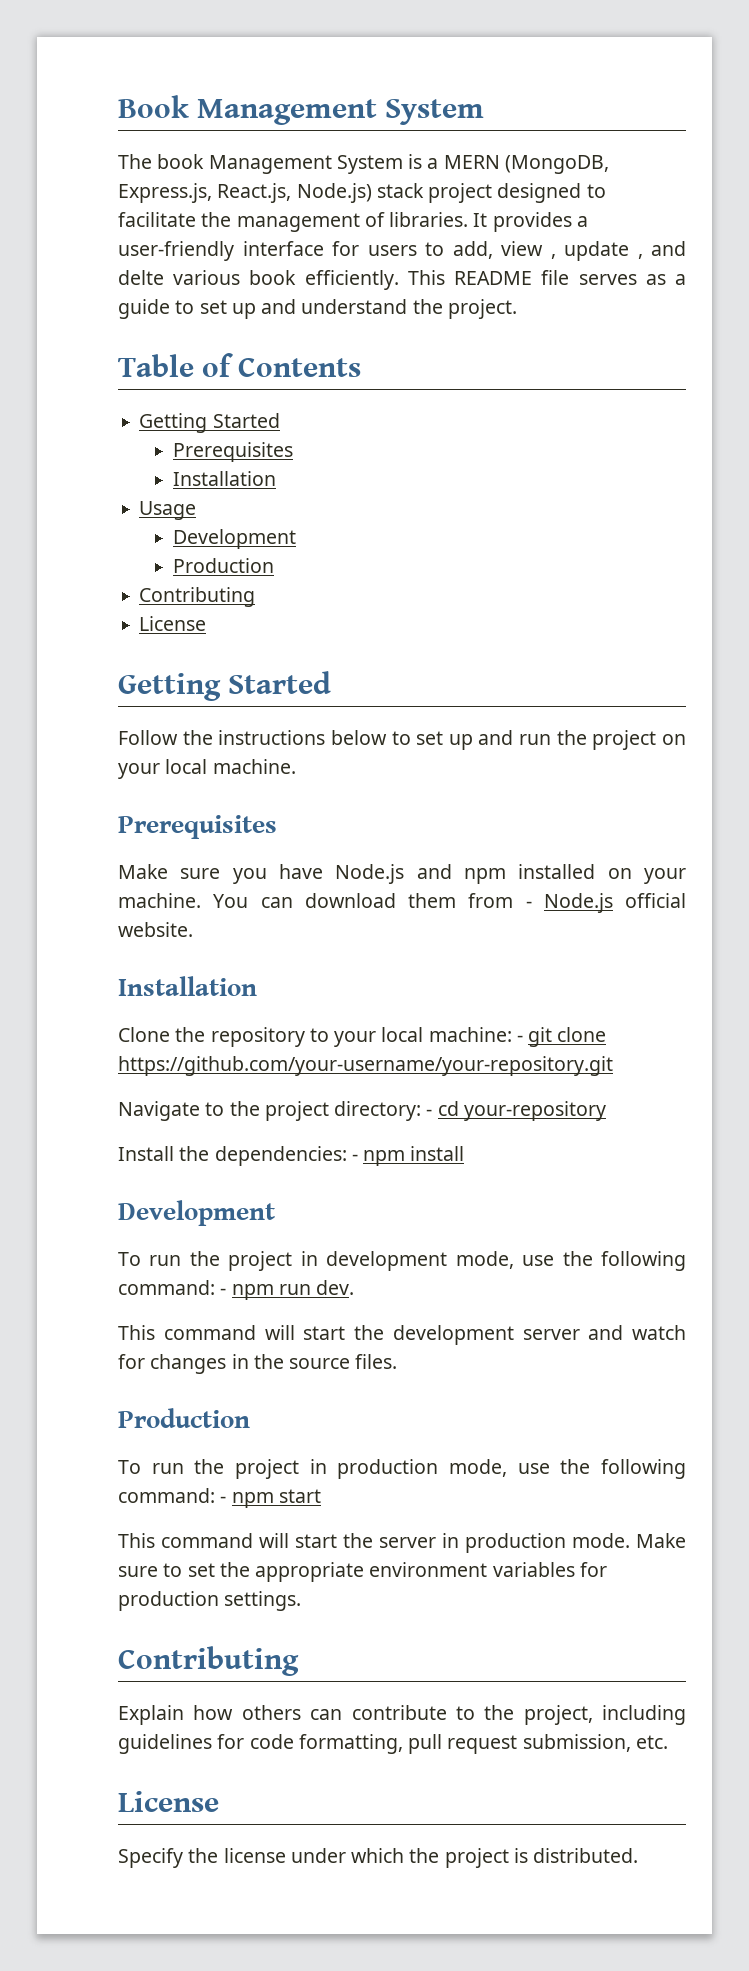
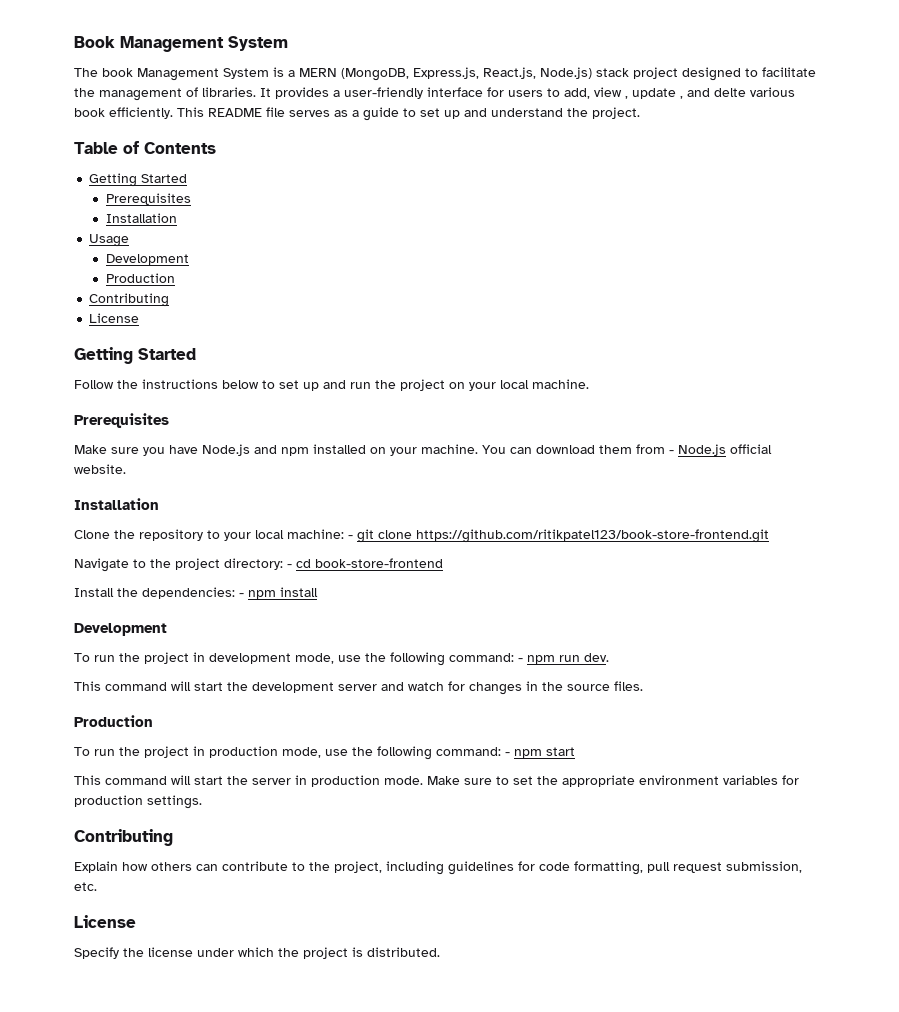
- Clone the repository to your local machine: - git clone https://github.com/your-username/your-repository.git
+ Clone the repository to your local machine: - git clone https://github.com/ritikpatel123/book-store-frontend.git
- Navigate to the project directory: - cd your-repository
+ Navigate to the project directory: - cd book-store-frontend

